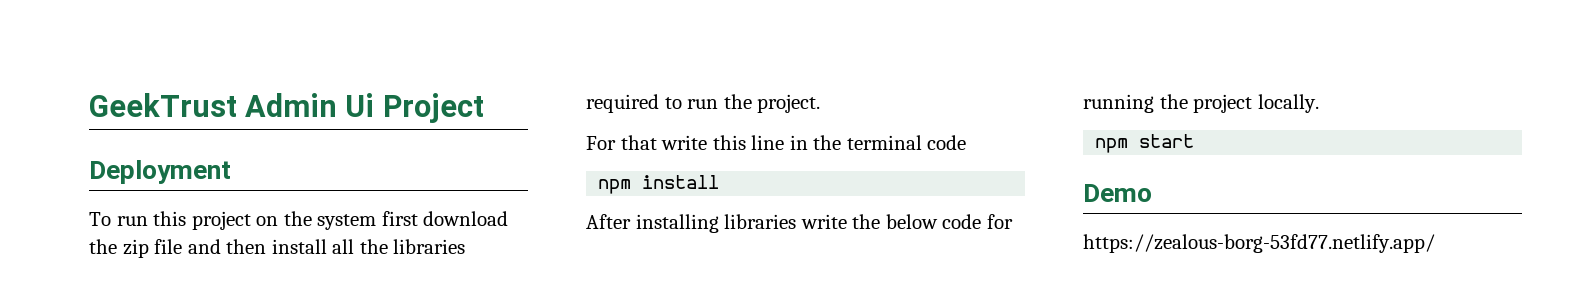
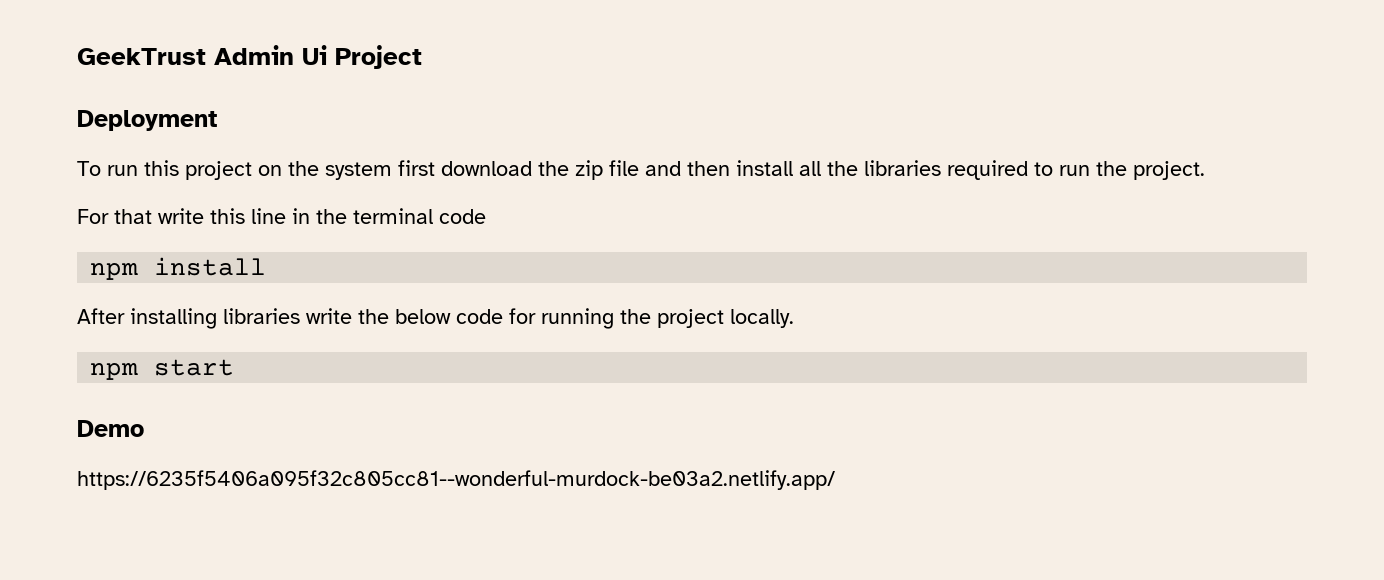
- https://zealous-borg-53fd77.netlify.app/
+ https://6235f5406a095f32c805cc81--wonderful-murdock-be03a2.netlify.app/

